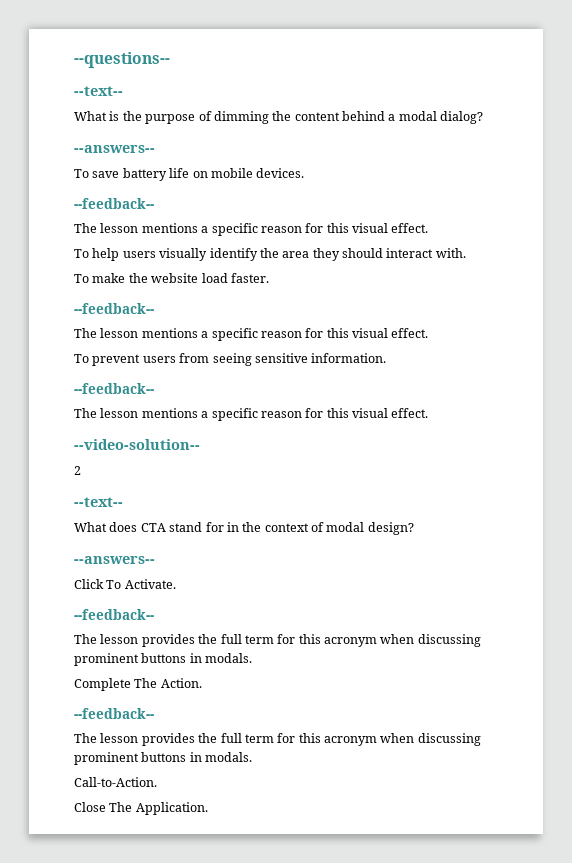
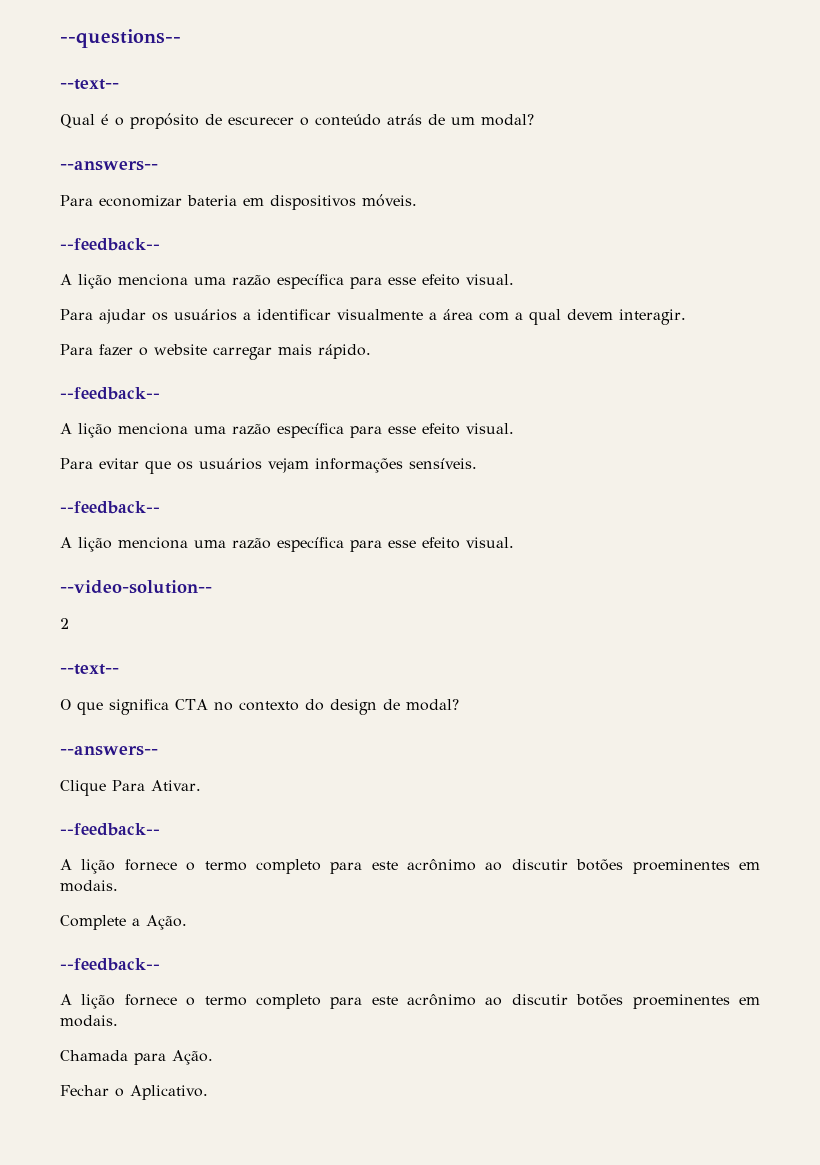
- What is the purpose of dimming the content behind a modal dialog?
+ Qual é o propósito de escurecer o conteúdo atrás de um modal?
  --answers--
- To save battery life on mobile devices.
+ Para economizar bateria em dispositivos móveis.
  --feedback--
- The lesson mentions a specific reason for this visual effect.
- To help users visually identify the area they should interact with.
- To make the website load faster.
+ A lição menciona uma razão específica para esse efeito visual.
+ Para ajudar os usuários a identificar visualmente a área com a qual devem interagir.
+ Para fazer o website carregar mais rápido.
  --feedback--
- The lesson mentions a specific reason for this visual effect.
- To prevent users from seeing sensitive information.
+ A lição menciona uma razão específica para esse efeito visual.
+ Para evitar que os usuários vejam informações sensíveis.
  --feedback--
- The lesson mentions a specific reason for this visual effect.
+ A lição menciona uma razão específica para esse efeito visual.
  --video-solution--
  2
  --text--
- What does CTA stand for in the context of modal design?
+ O que significa CTA no contexto do design de modal?
  --answers--
- Click To Activate.
+ Clique Para Ativar.
  --feedback--
- The lesson provides the full term for this acronym when discussing prominent buttons in modals.
+ A lição fornece o termo completo para este acrônimo ao discutir botões proeminentes em modais.
- Complete The Action.
+ Complete a Ação.
  --feedback--
- The lesson provides the full term for this acronym when discussing prominent buttons in modals.
- Call-to-Action.
- Close The Application.
+ A lição fornece o termo completo para este acrônimo ao discutir botões proeminentes em modais.
+ Chamada para Ação.
+ Fechar o Aplicativo.

